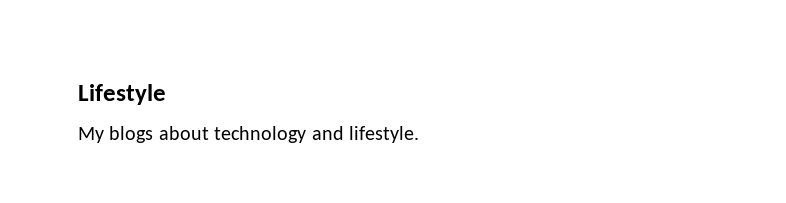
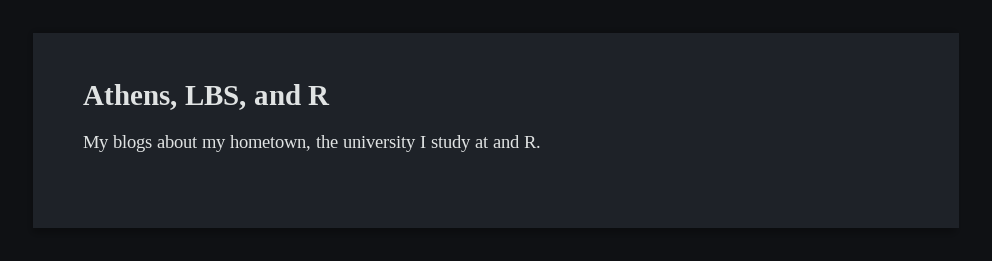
- Lifestyle
+ Athens, LBS, and R
- My blogs about technology and lifestyle.
+ My blogs about my hometown, the university I study at and R.

